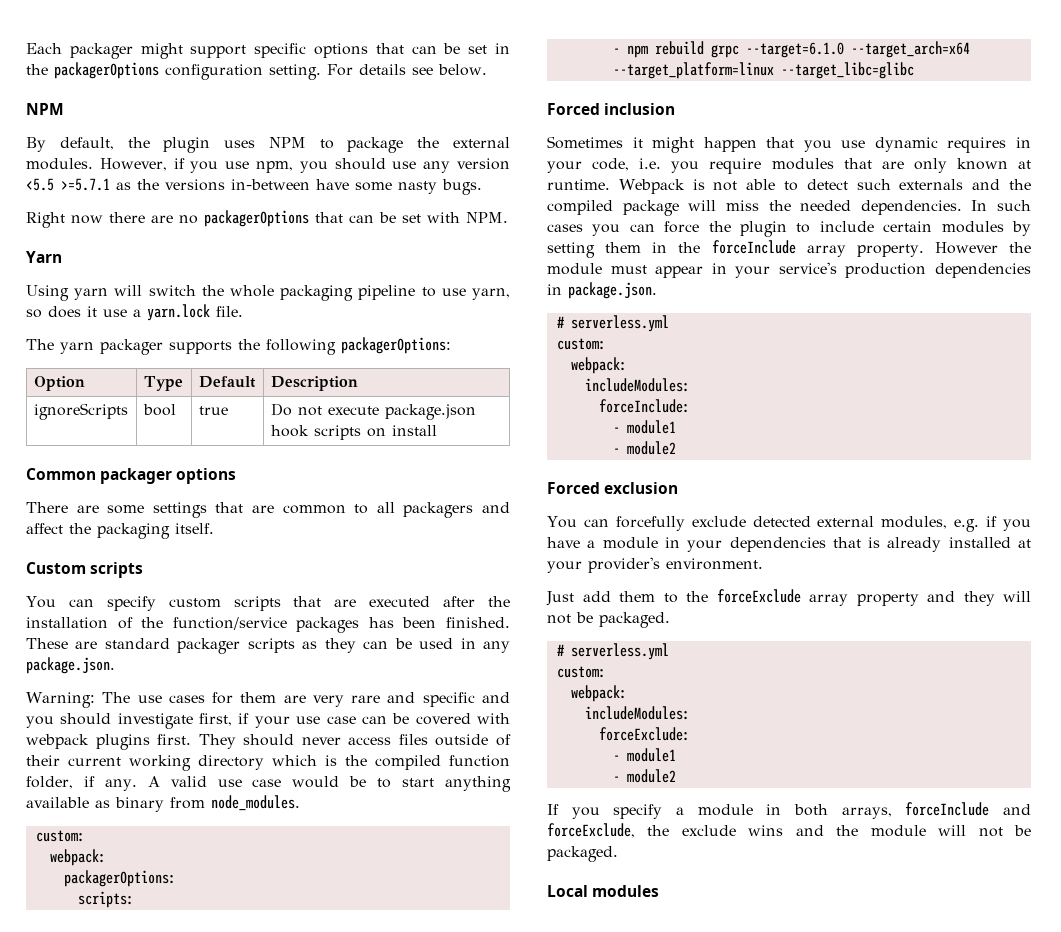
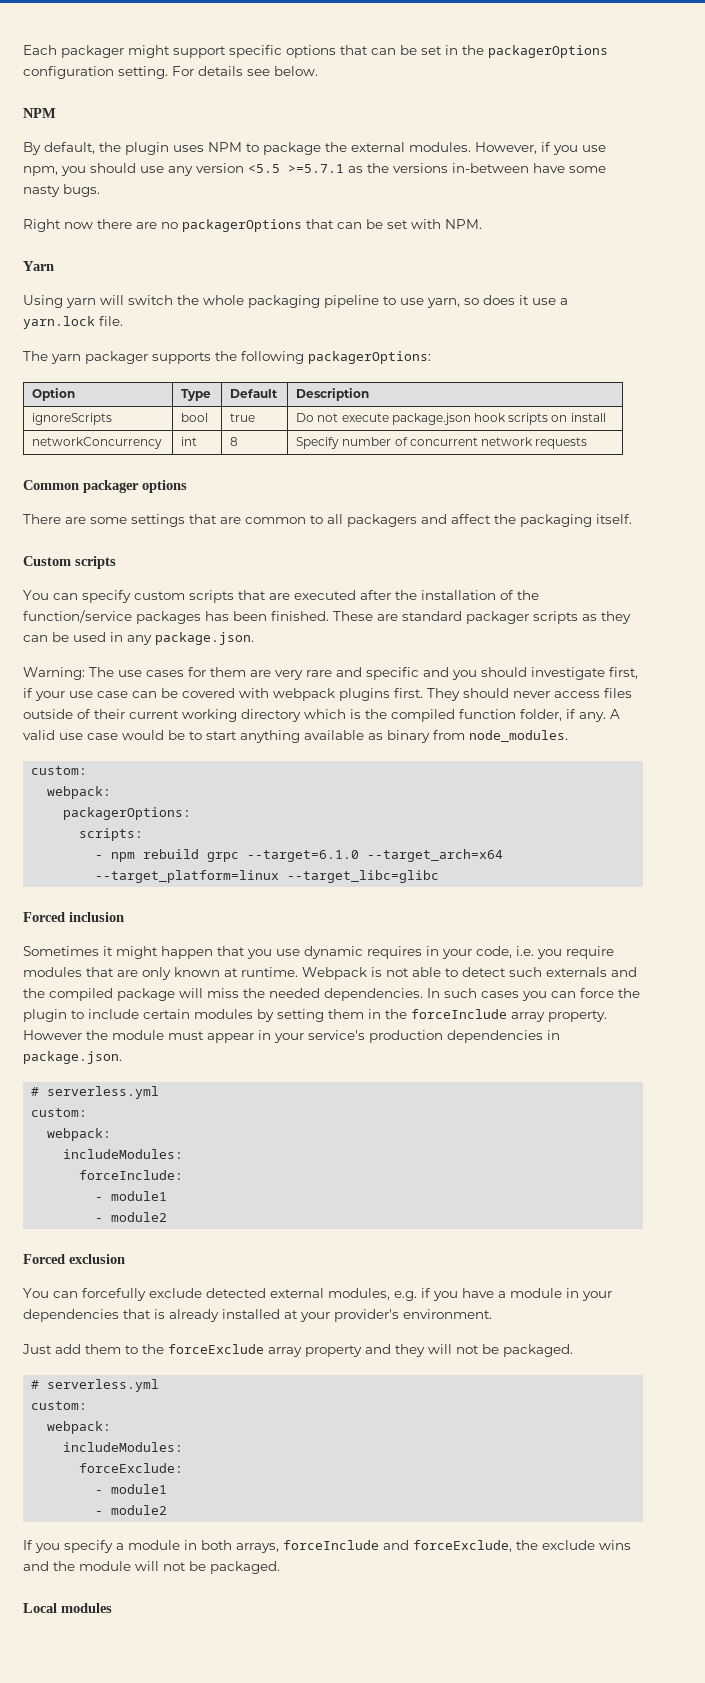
+ networkConcurrency | int | 8 | Specify number of concurrent network requests

